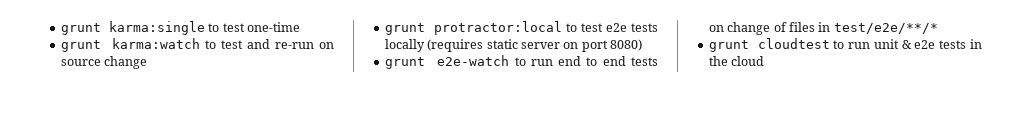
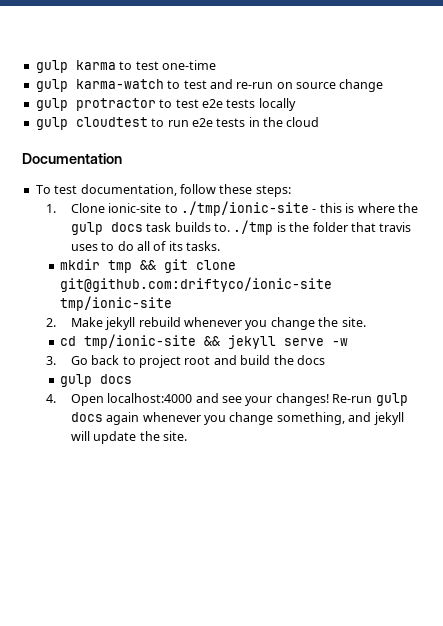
- grunt karma:single to test one-time
+ gulp karma to test one-time
- grunt karma:watch to test and re-run on source change
+ gulp karma-watch to test and re-run on source change
- grunt protractor:local to test e2e tests locally (requires static server on port 8080)
- grunt e2e-watch to run end to end tests on change of files in test/e2e/**/*
- grunt cloudtest to run unit & e2e tests in the cloud
+ gulp protractor to test e2e tests locally
+ gulp cloudtest to run e2e tests in the cloud
+ Documentation
+ To test documentation, follow these steps:
+ 1. Clone ionic-site to ./tmp/ionic-site - this is where the gulp docs task builds to. ./tmp is the folder that travis uses to do all of its tasks.
+ mkdir tmp && git clone git@github.com:driftyco/ionic-site tmp/ionic-site
+ 2. Make jekyll rebuild whenever you change the site.
+ cd tmp/ionic-site && jekyll serve -w
+ 3. Go back to project root and build the docs
+ gulp docs
+ 4. Open localhost:4000 and see your changes! Re-run gulp docs again whenever you change something, and jekyll will update the site.

